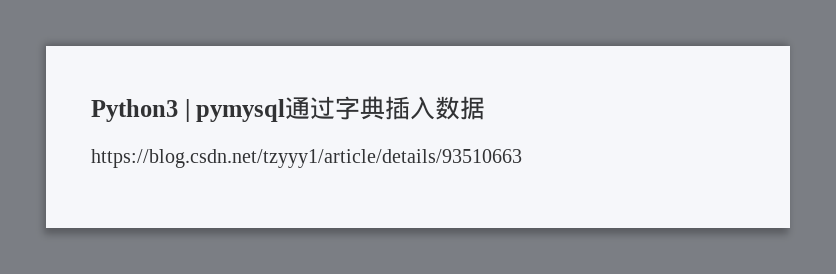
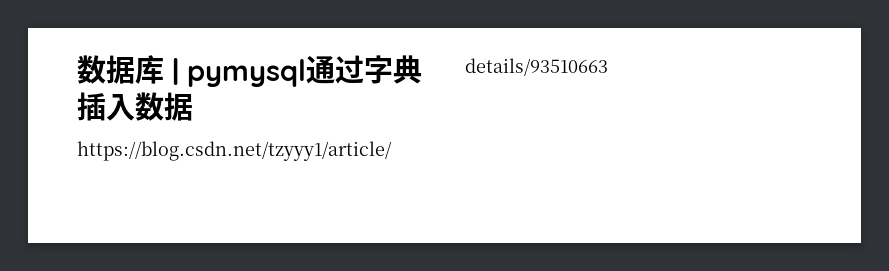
- Python3 | pymysql通过字典插入数据
+ 数据库 | pymysql通过字典插入数据

